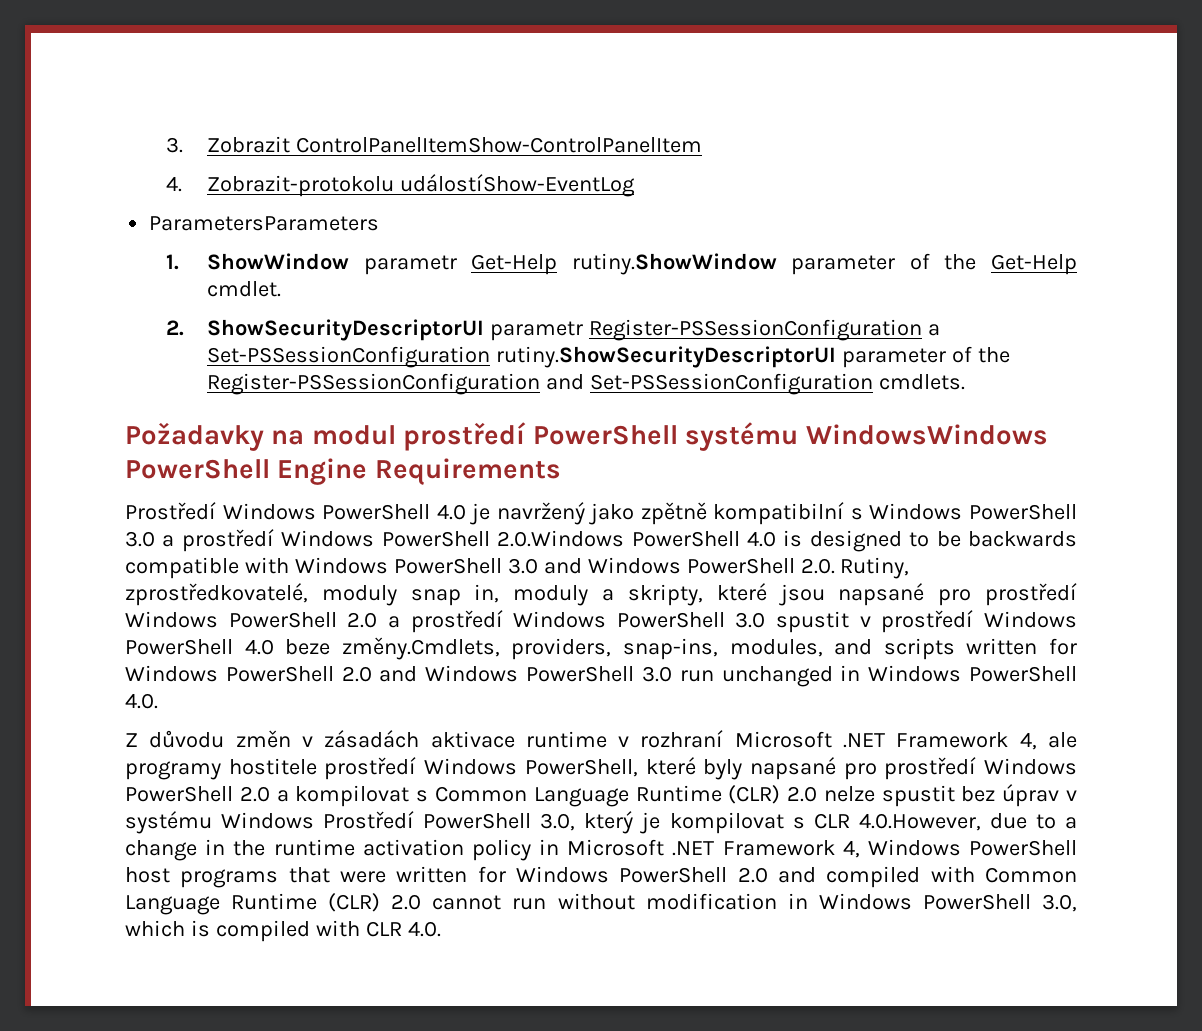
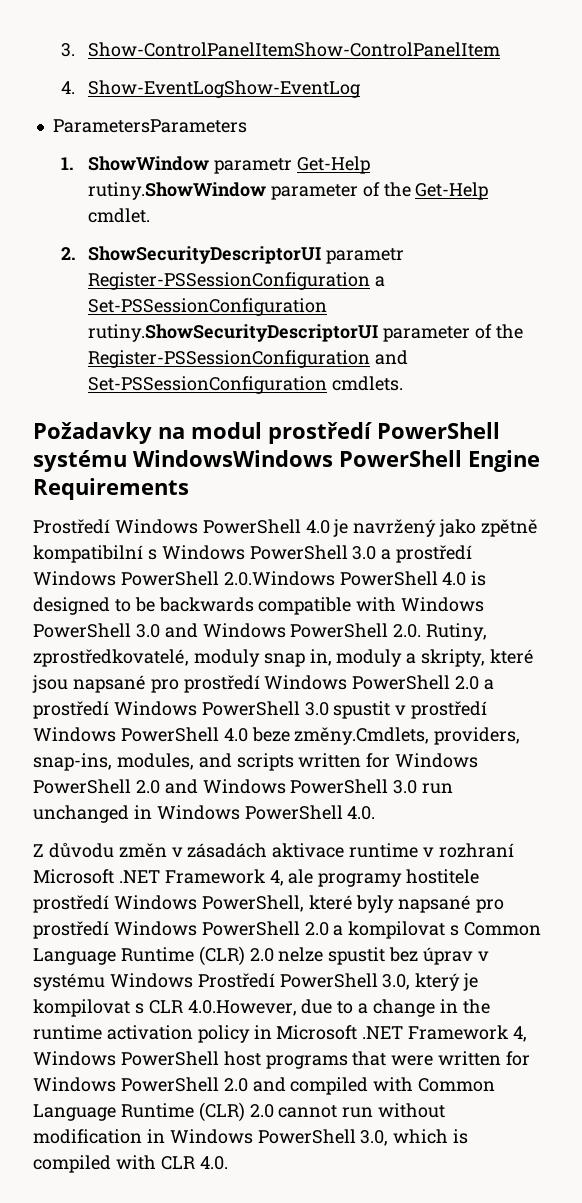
- 3. Zobrazit ControlPanelItemShow-ControlPanelItem
+ 3. Show-ControlPanelItemShow-ControlPanelItem
- 4. Zobrazit-protokolu událostíShow-EventLog
+ 4. Show-EventLogShow-EventLog

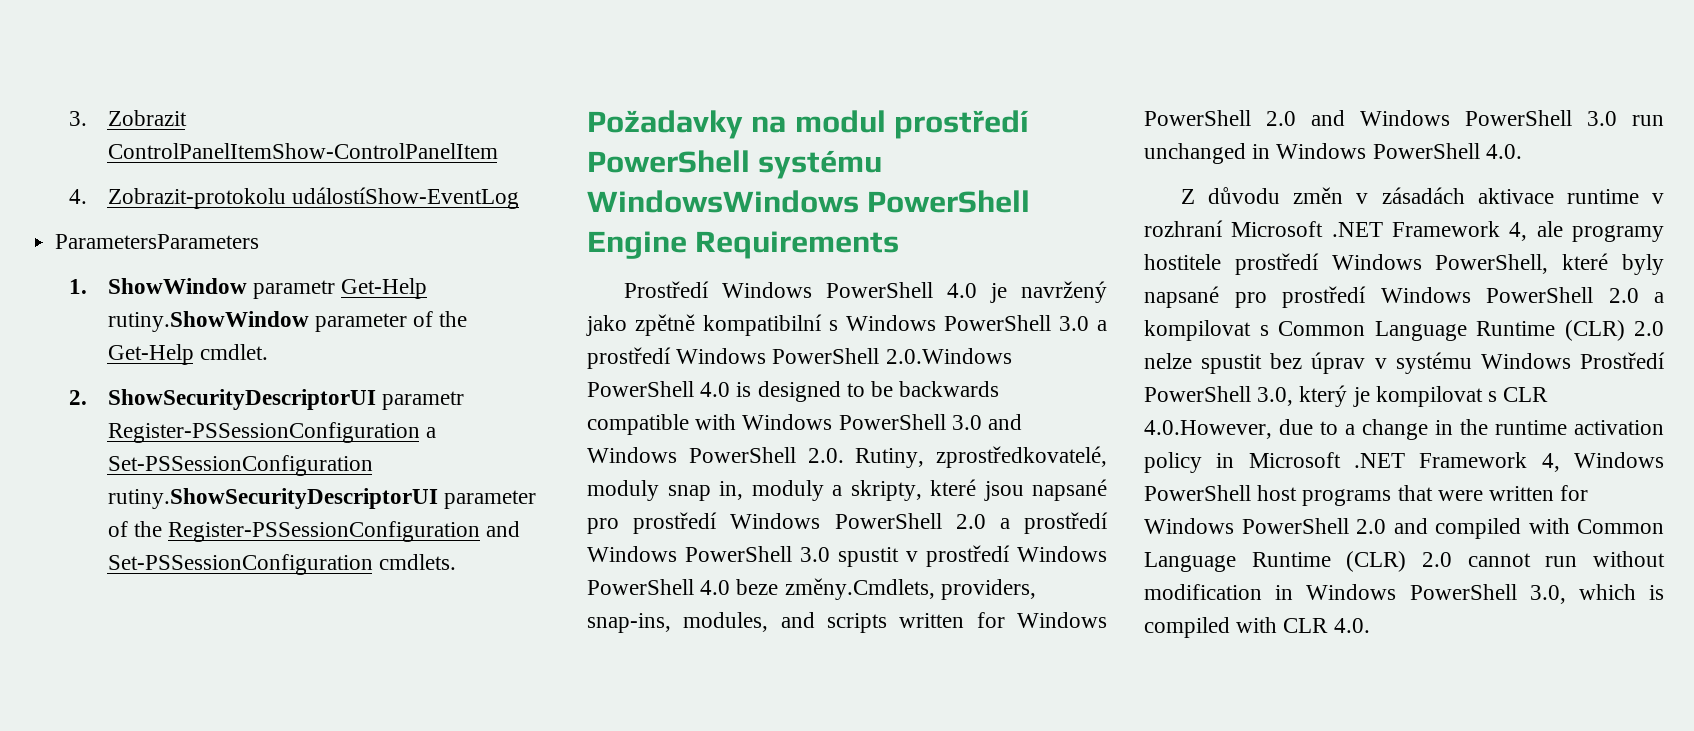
- 3. Show-ControlPanelItemShow-ControlPanelItem
+ 3. Zobrazit ControlPanelItemShow-ControlPanelItem
- 4. Show-EventLogShow-EventLog
+ 4. Zobrazit-protokolu událostíShow-EventLog

